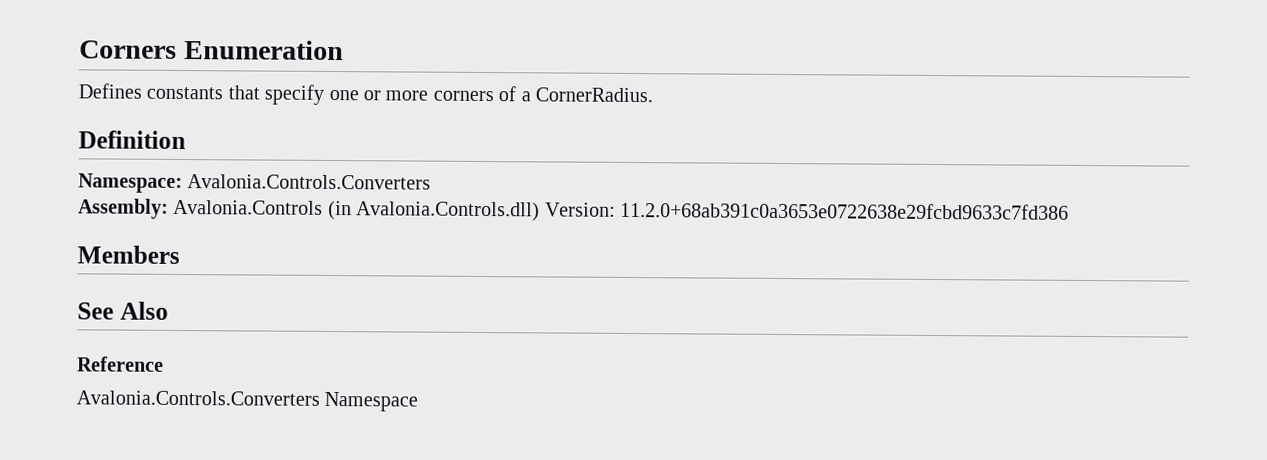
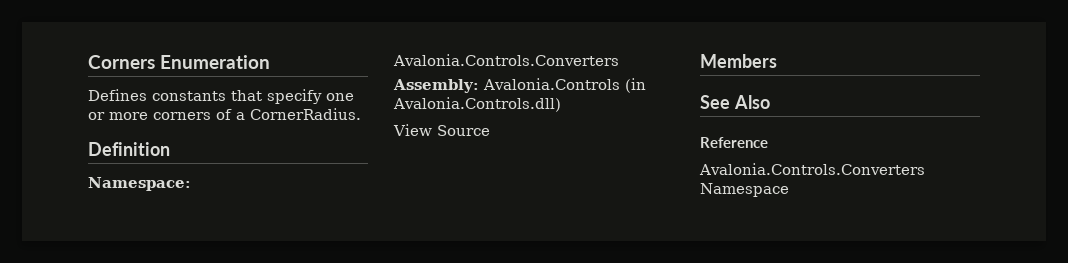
- Assembly: Avalonia.Controls (in Avalonia.Controls.dll) Version: 11.2.0+68ab391c0a3653e0722638e29fcbd9633c7fd386
+ Assembly: Avalonia.Controls (in Avalonia.Controls.dll)
+ View Source

